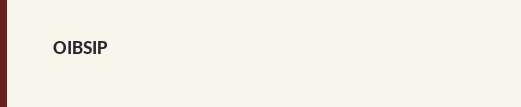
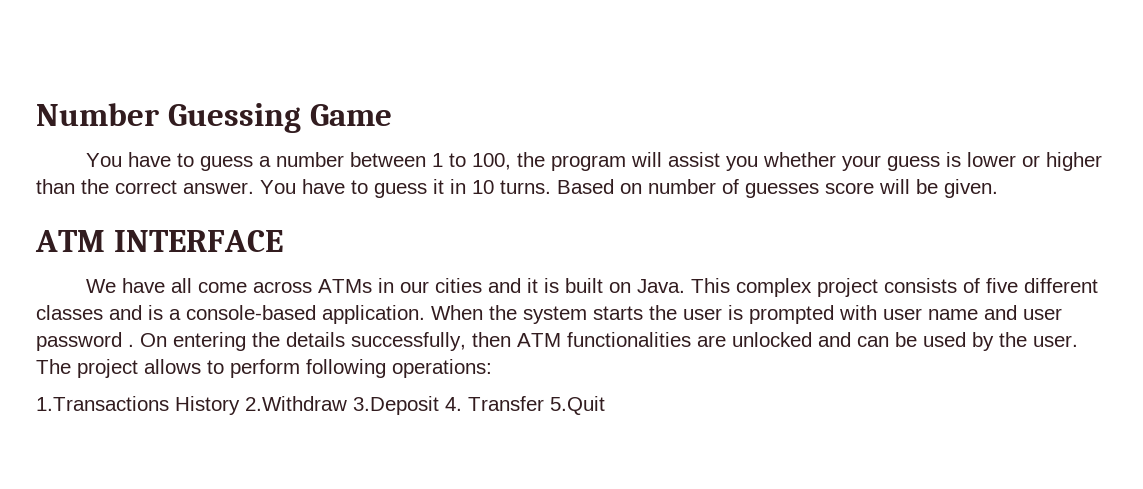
- OIBSIP
+ Number Guessing Game
+ You have to guess a number between 1 to 100, the program will assist you whether your guess is lower or higher than the correct answer. You have to guess it in 10 turns. Based on number of guesses score will be given.
+ ATM INTERFACE
+ We have all come across ATMs in our cities and it is built on Java. This complex project consists of five different classes and is a console-based application. When the system starts the user is prompted with user name and user password . On entering the details successfully, then ATM functionalities are unlocked and can be used by the user. The project allows to perform following operations:
+ 1.Transactions History 2.Withdraw 3.Deposit 4. Transfer 5.Quit

